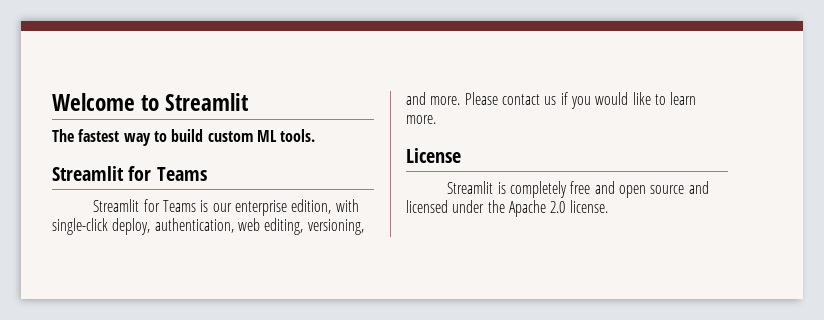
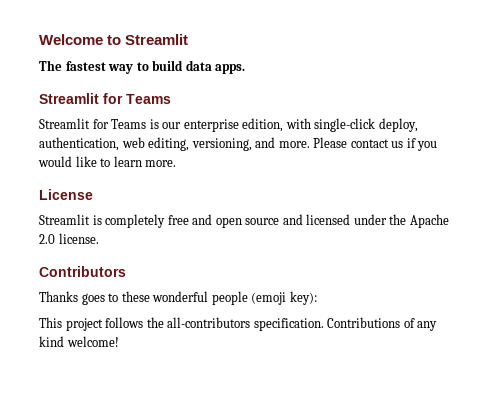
- The fastest way to build custom ML tools.
+ The fastest way to build data apps.
+ Contributors
+ Thanks goes to these wonderful people (emoji key):
+ This project follows the all-contributors specification. Contributions of any kind welcome!

